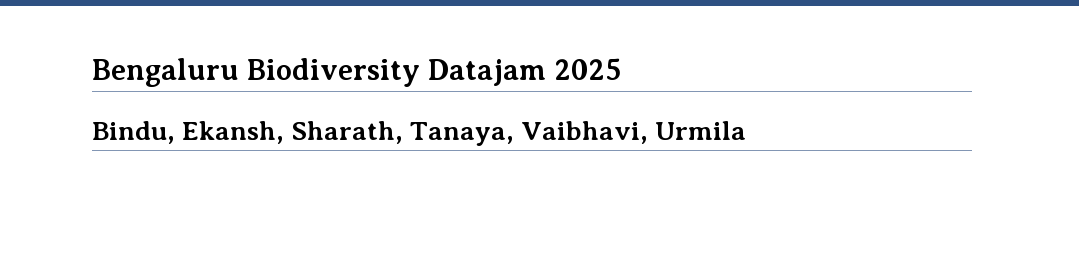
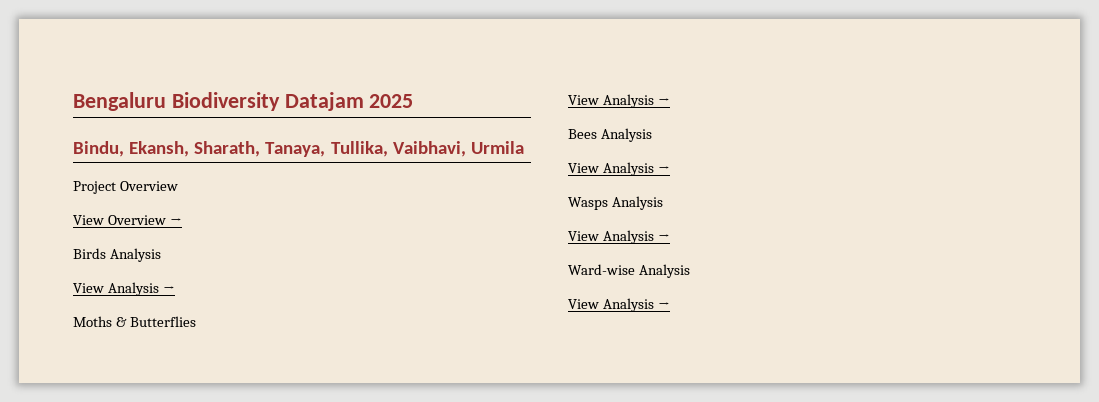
- Bindu, Ekansh, Sharath, Tanaya, Vaibhavi, Urmila
+ Bindu, Ekansh, Sharath, Tanaya, Tullika, Vaibhavi, Urmila
+ Project Overview
+ View Overview →
+ Birds Analysis
+ View Analysis →
+ Moths & Butterflies
+ View Analysis →
+ Bees Analysis
+ View Analysis →
+ Wasps Analysis
+ View Analysis →
+ Ward-wise Analysis
+ View Analysis →

